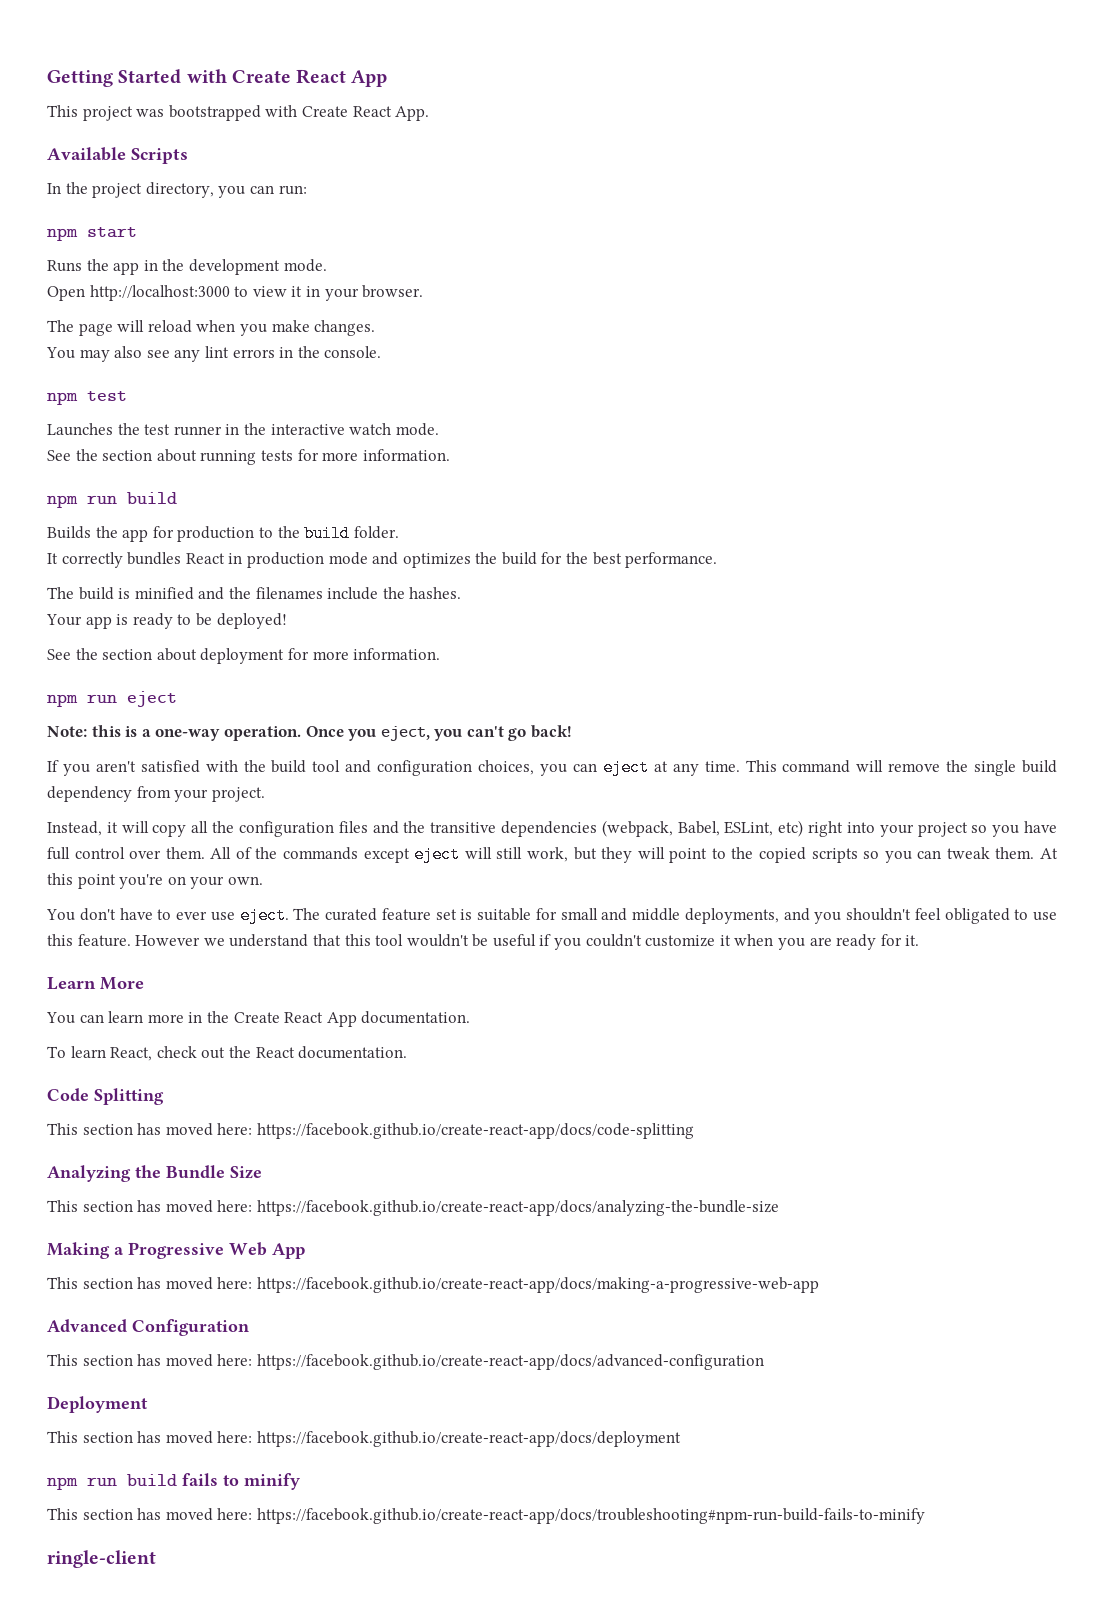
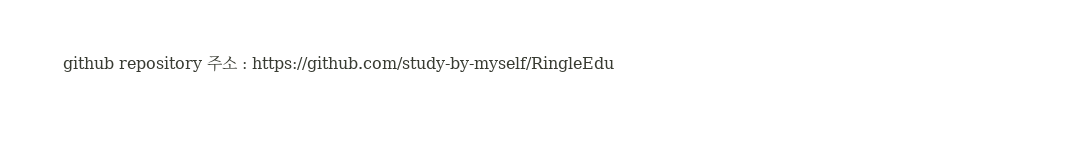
- Getting Started with Create React App
- This project was bootstrapped with Create React App.
- Available Scripts
- In the project directory, you can run:
- npm start
- Runs the app in the development mode.
- Open http://localhost:3000 to view it in your browser.
- The page will reload when you make changes.
- You may also see any lint errors in the console.
- npm test
- Launches the test runner in the interactive watch mode.
- See the section about running tests for more information.
- npm run build
- Builds the app for production to the build folder.
- It correctly bundles React in production mode and optimizes the build for the best performance.
- The build is minified and the filenames include the hashes.
- Your app is ready to be deployed!
- See the section about deployment for more information.
- npm run eject
- Note: this is a one-way operation. Once you eject, you can't go back!
- If you aren't satisfied with the build tool and configuration choices, you can eject at any time. This command will remove the single build dependency from your project.
- Instead, it will copy all the configuration files and the transitive dependencies (webpack, Babel, ESLint, etc) right into your project so you have full control over them. All of the commands except eject will still work, but they will point to the copied scripts so you can tweak them. At this point you're on your own.
- You don't have to ever use eject. The curated feature set is suitable for small and middle deployments, and you shouldn't feel obligated to use this feature. However we understand that this tool wouldn't be useful if you couldn't customize it when you are ready for it.
- Learn More
- You can learn more in the Create React App documentation.
- To learn React, check out the React documentation.
- Code Splitting
- This section has moved here: https://facebook.github.io/create-react-app/docs/code-splitting
- Analyzing the Bundle Size
- This section has moved here: https://facebook.github.io/create-react-app/docs/analyzing-the-bundle-size
- Making a Progressive Web App
- This section has moved here: https://facebook.github.io/create-react-app/docs/making-a-progressive-web-app
- Advanced Configuration
- This section has moved here: https://facebook.github.io/create-react-app/docs/advanced-configuration
- Deployment
- This section has moved here: https://facebook.github.io/create-react-app/docs/deployment
- npm run build fails to minify
- This section has moved here: https://facebook.github.io/create-react-app/docs/troubleshooting#npm-run-build-fails-to-minify
- ringle-client
+ github repository 주소 : https://github.com/study-by-myself/RingleEdu

